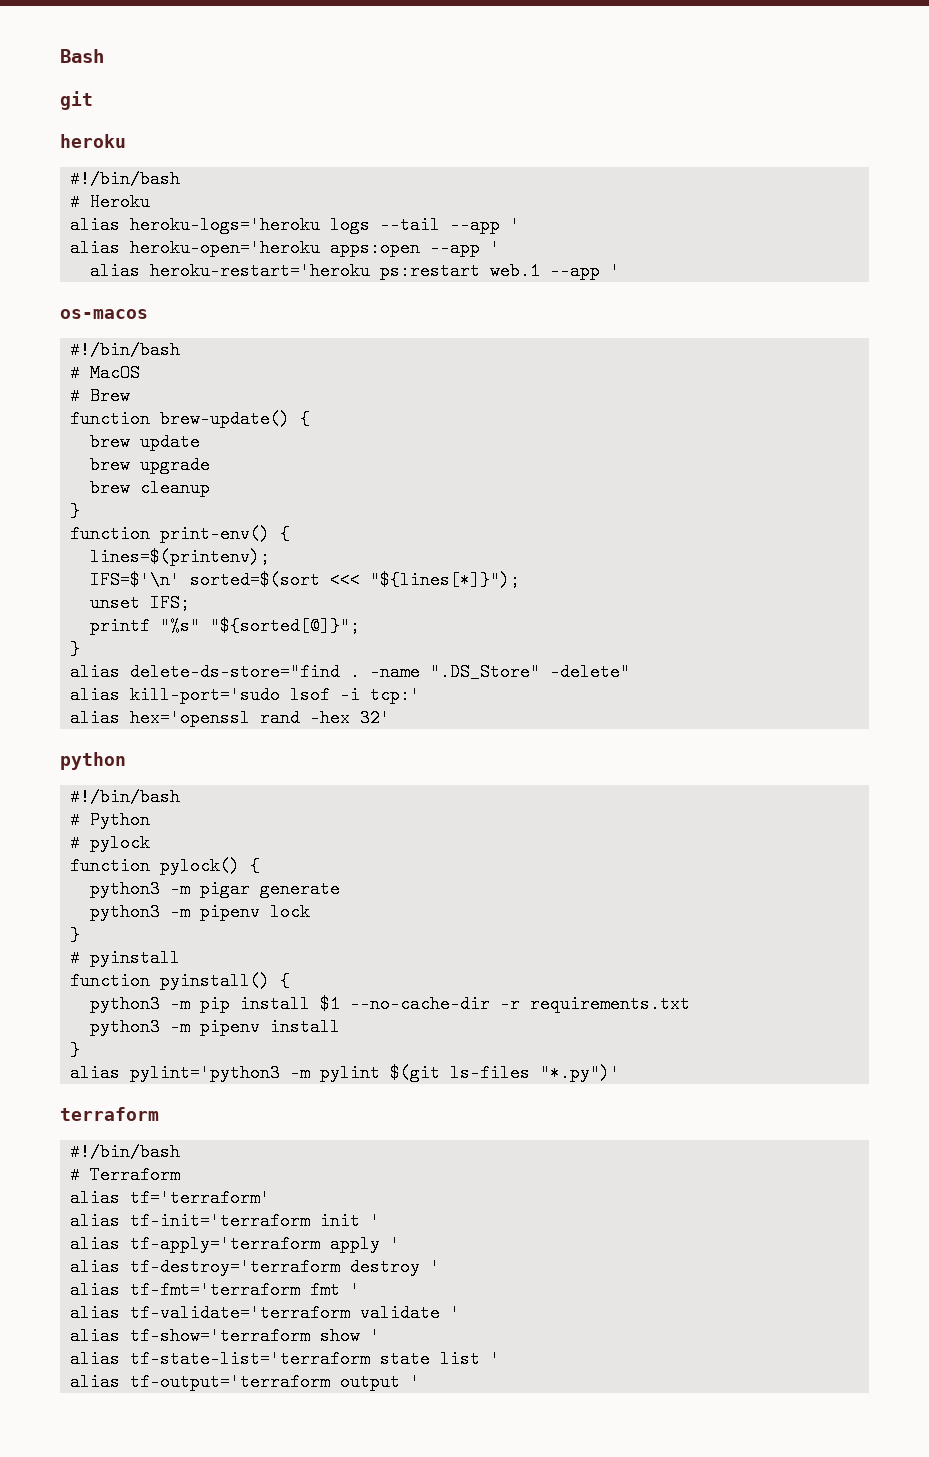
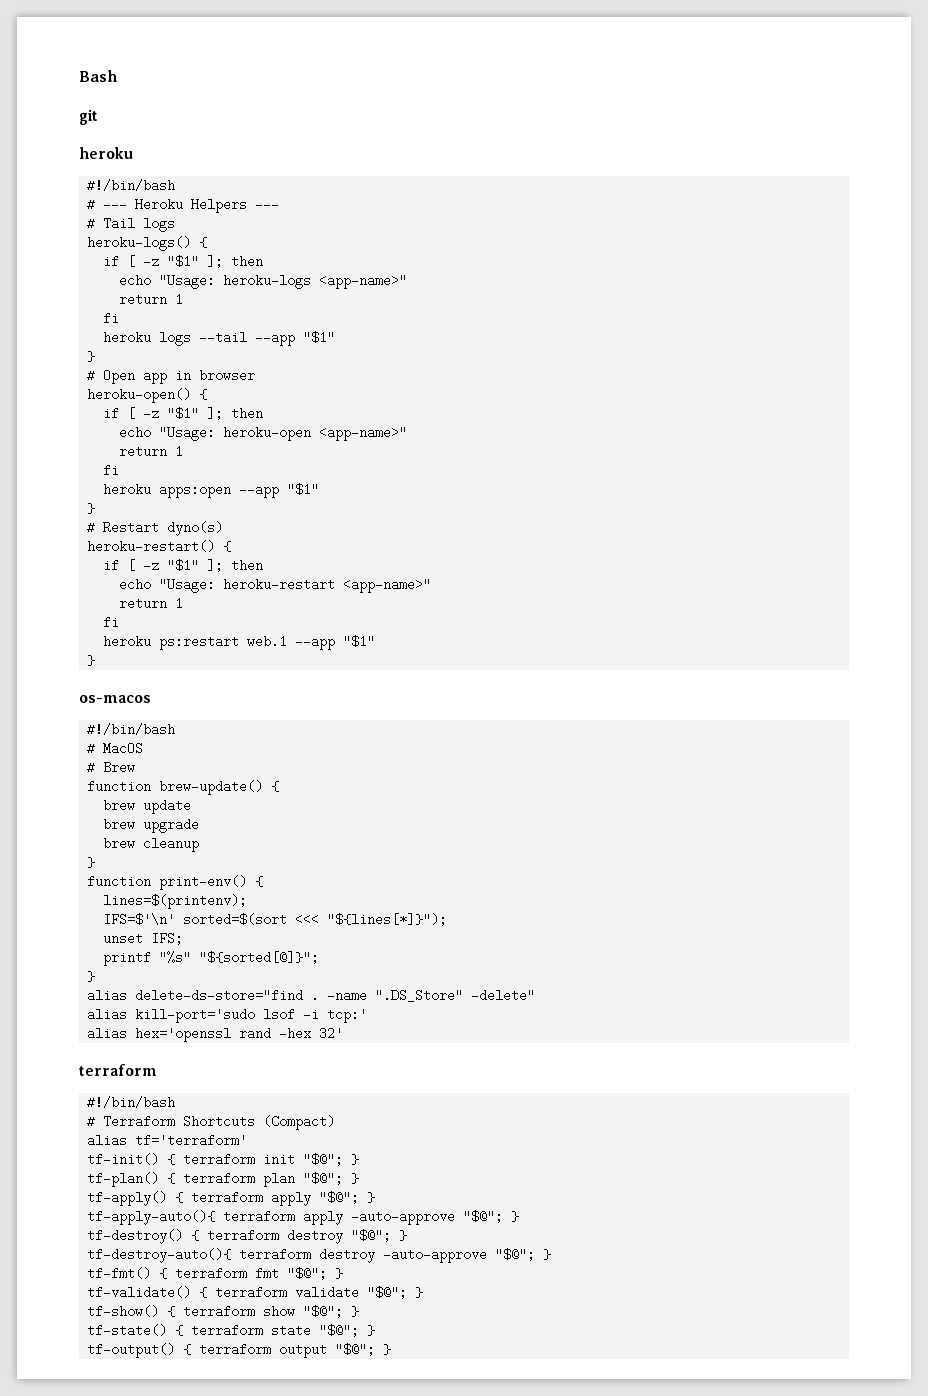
- # Heroku
- alias heroku-logs='heroku logs --tail --app '
- alias heroku-open='heroku apps:open --app '
- alias heroku-restart='heroku ps:restart web.1 --app '
+ # --- Heroku Helpers ---
+ # Tail logs
+ heroku-logs() {
+ if [ -z "$1" ]; then
+ echo "Usage: heroku-logs <app-name>"
+ return 1
+ fi
+ heroku logs --tail --app "$1"
+ }
+ # Open app in browser
+ heroku-open() {
+ if [ -z "$1" ]; then
+ echo "Usage: heroku-open <app-name>"
+ return 1
+ fi
+ heroku apps:open --app "$1"
+ }
+ # Restart dyno(s)
+ heroku-restart() {
+ if [ -z "$1" ]; then
+ echo "Usage: heroku-restart <app-name>"
+ return 1
+ fi
+ heroku ps:restart web.1 --app "$1"
+ }
- python
- #!/bin/bash
- # Python
- # pylock
- function pylock() {
- python3 -m pigar generate
- python3 -m pipenv lock
- }
- # pyinstall
- function pyinstall() {
- python3 -m pip install $1 --no-cache-dir -r requirements.txt
- python3 -m pipenv install
- }
- alias pylint='python3 -m pylint $(git ls-files "*.py")'
- # Terraform
+ # Terraform Shortcuts (Compact)
- alias tf-init='terraform init '
- alias tf-apply='terraform apply '
- alias tf-destroy='terraform destroy '
- alias tf-fmt='terraform fmt '
- alias tf-validate='terraform validate '
- alias tf-show='terraform show '
- alias tf-state-list='terraform state list '
- alias tf-output='terraform output '
+ tf-init() { terraform init "$@"; }
+ tf-plan() { terraform plan "$@"; }
+ tf-apply() { terraform apply "$@"; }
+ tf-apply-auto(){ terraform apply -auto-approve "$@"; }
+ tf-destroy() { terraform destroy "$@"; }
+ tf-destroy-auto(){ terraform destroy -auto-approve "$@"; }
+ tf-fmt() { terraform fmt "$@"; }
+ tf-validate() { terraform validate "$@"; }
+ tf-show() { terraform show "$@"; }
+ tf-state() { terraform state "$@"; }
+ tf-output() { terraform output "$@"; }

